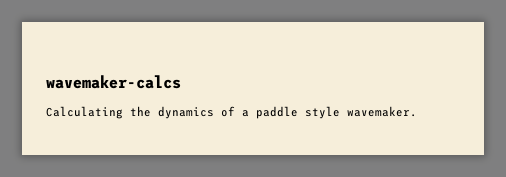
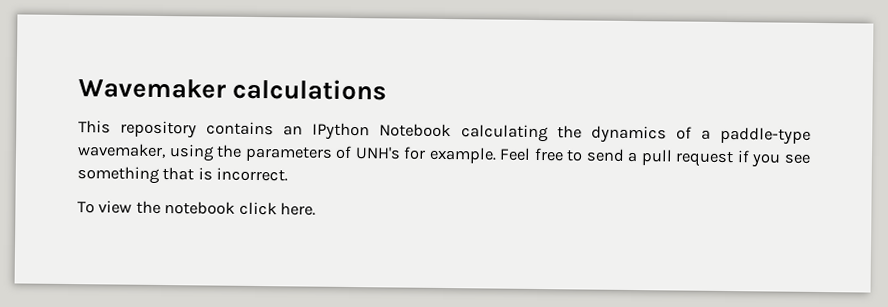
- wavemaker-calcs
- Calculating the dynamics of a paddle style wavemaker.
+ Wavemaker calculations
+ This repository contains an IPython Notebook calculating the dynamics of a paddle-type wavemaker, using the parameters of UNH's for example. Feel free to send a pull request if you see something that is incorrect.
+ To view the notebook click here.

